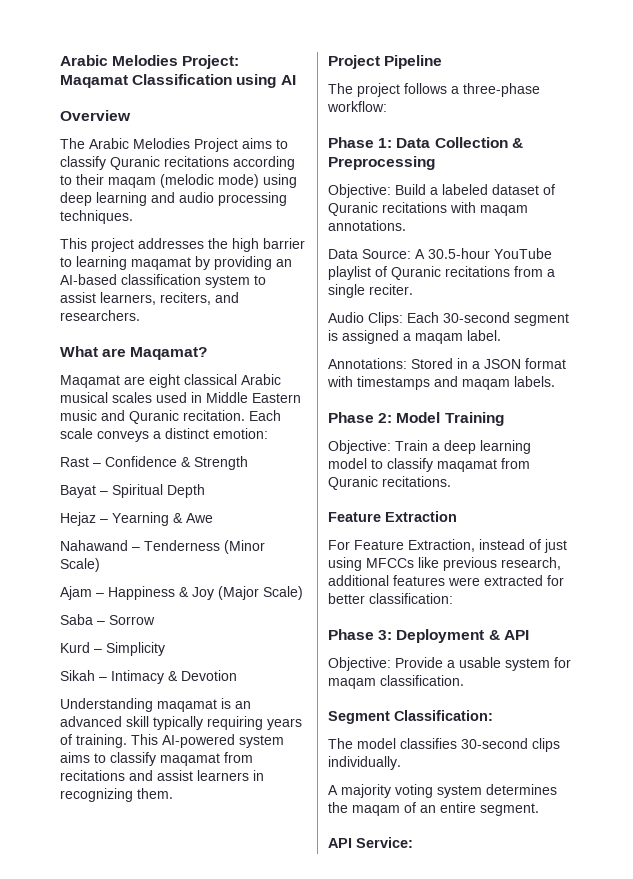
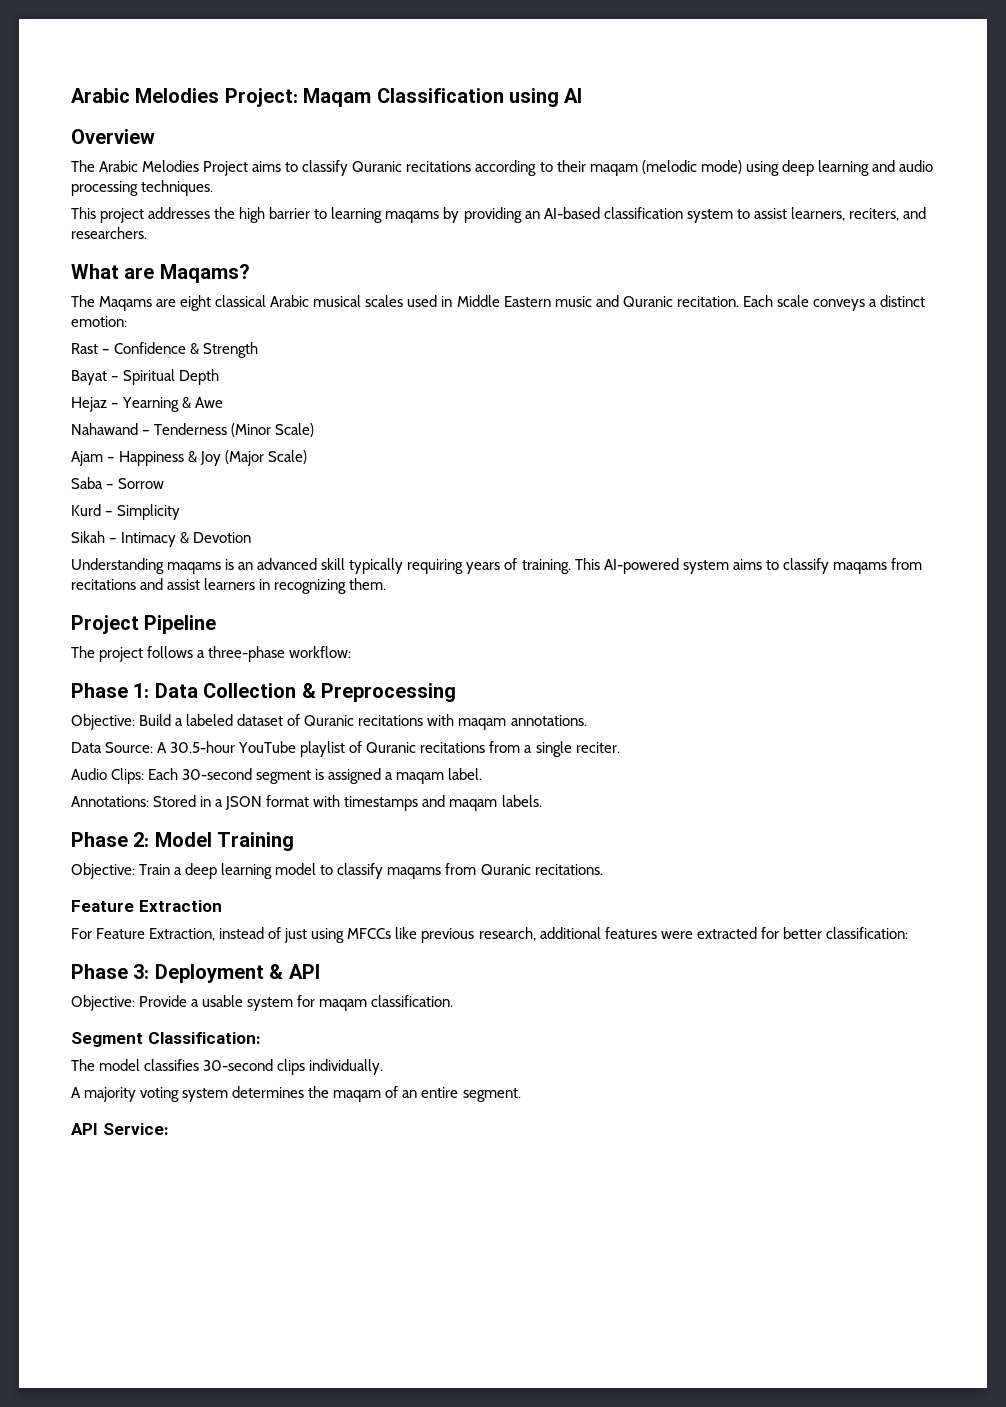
- Arabic Melodies Project: Maqamat Classification using AI
+ Arabic Melodies Project: Maqam Classification using AI
- This project addresses the high barrier to learning maqamat by providing an AI-based classification system to assist learners, reciters, and researchers.
+ This project addresses the high barrier to learning maqams by providing an AI-based classification system to assist learners, reciters, and researchers.
- What are Maqamat?
- Maqamat are eight classical Arabic musical scales used in Middle Eastern music and Quranic recitation.
+ What are Maqams?
+ The Maqams are eight classical Arabic musical scales used in Middle Eastern music and Quranic recitation.
- Understanding maqamat is an advanced skill typically requiring years of training.
+ Understanding maqams is an advanced skill typically requiring years of training.
- This AI-powered system aims to classify maqamat from recitations and assist learners in recognizing them.
+ This AI-powered system aims to classify maqams from recitations and assist learners in recognizing them.
- Objective: Train a deep learning model to classify maqamat from Quranic recitations.
+ Objective: Train a deep learning model to classify maqams from Quranic recitations.

